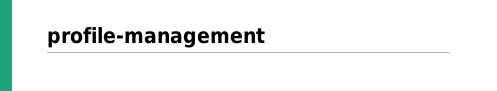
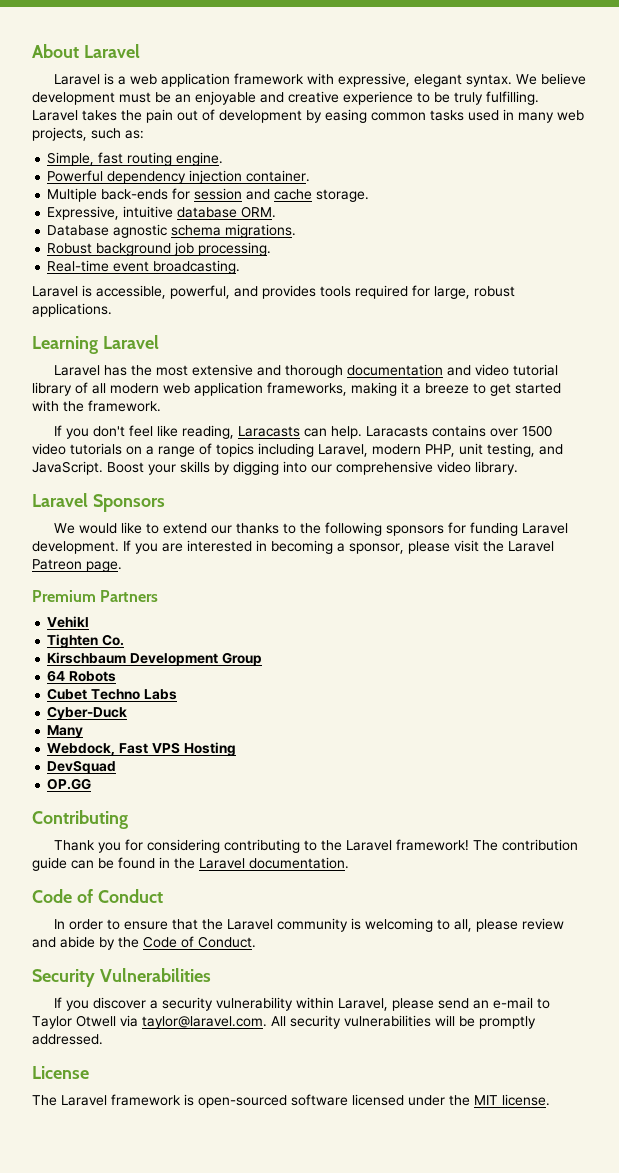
- profile-management
+ About Laravel
+ Laravel is a web application framework with expressive, elegant syntax. We believe development must be an enjoyable and creative experience to be truly fulfilling. Laravel takes the pain out of development by easing common tasks used in many web projects, such as:
+ Simple, fast routing engine.
+ Powerful dependency injection container.
+ Multiple back-ends for session and cache storage.
+ Expressive, intuitive database ORM.
+ Database agnostic schema migrations.
+ Robust background job processing.
+ Real-time event broadcasting.
+ Laravel is accessible, powerful, and provides tools required for large, robust applications.
+ Learning Laravel
+ Laravel has the most extensive and thorough documentation and video tutorial library of all modern web application frameworks, making it a breeze to get started with the framework.
+ If you don't feel like reading, Laracasts can help. Laracasts contains over 1500 video tutorials on a range of topics including Laravel, modern PHP, unit testing, and JavaScript. Boost your skills by digging into our comprehensive video library.
+ Laravel Sponsors
+ We would like to extend our thanks to the following sponsors for funding Laravel development. If you are interested in becoming a sponsor, please visit the Laravel Patreon page.
+ Premium Partners
+ Vehikl
+ Tighten Co.
+ Kirschbaum Development Group
+ 64 Robots
+ Cubet Techno Labs
+ Cyber-Duck
+ Many
+ Webdock, Fast VPS Hosting
+ DevSquad
+ OP.GG
+ Contributing
+ Thank you for considering contributing to the Laravel framework! The contribution guide can be found in the Laravel documentation.
+ Code of Conduct
+ In order to ensure that the Laravel community is welcoming to all, please review and abide by the Code of Conduct.
+ Security Vulnerabilities
+ If you discover a security vulnerability within Laravel, please send an e-mail to Taylor Otwell via taylor@laravel.com. All security vulnerabilities will be promptly addressed.
+ License
+ The Laravel framework is open-sourced software licensed under the MIT license.

